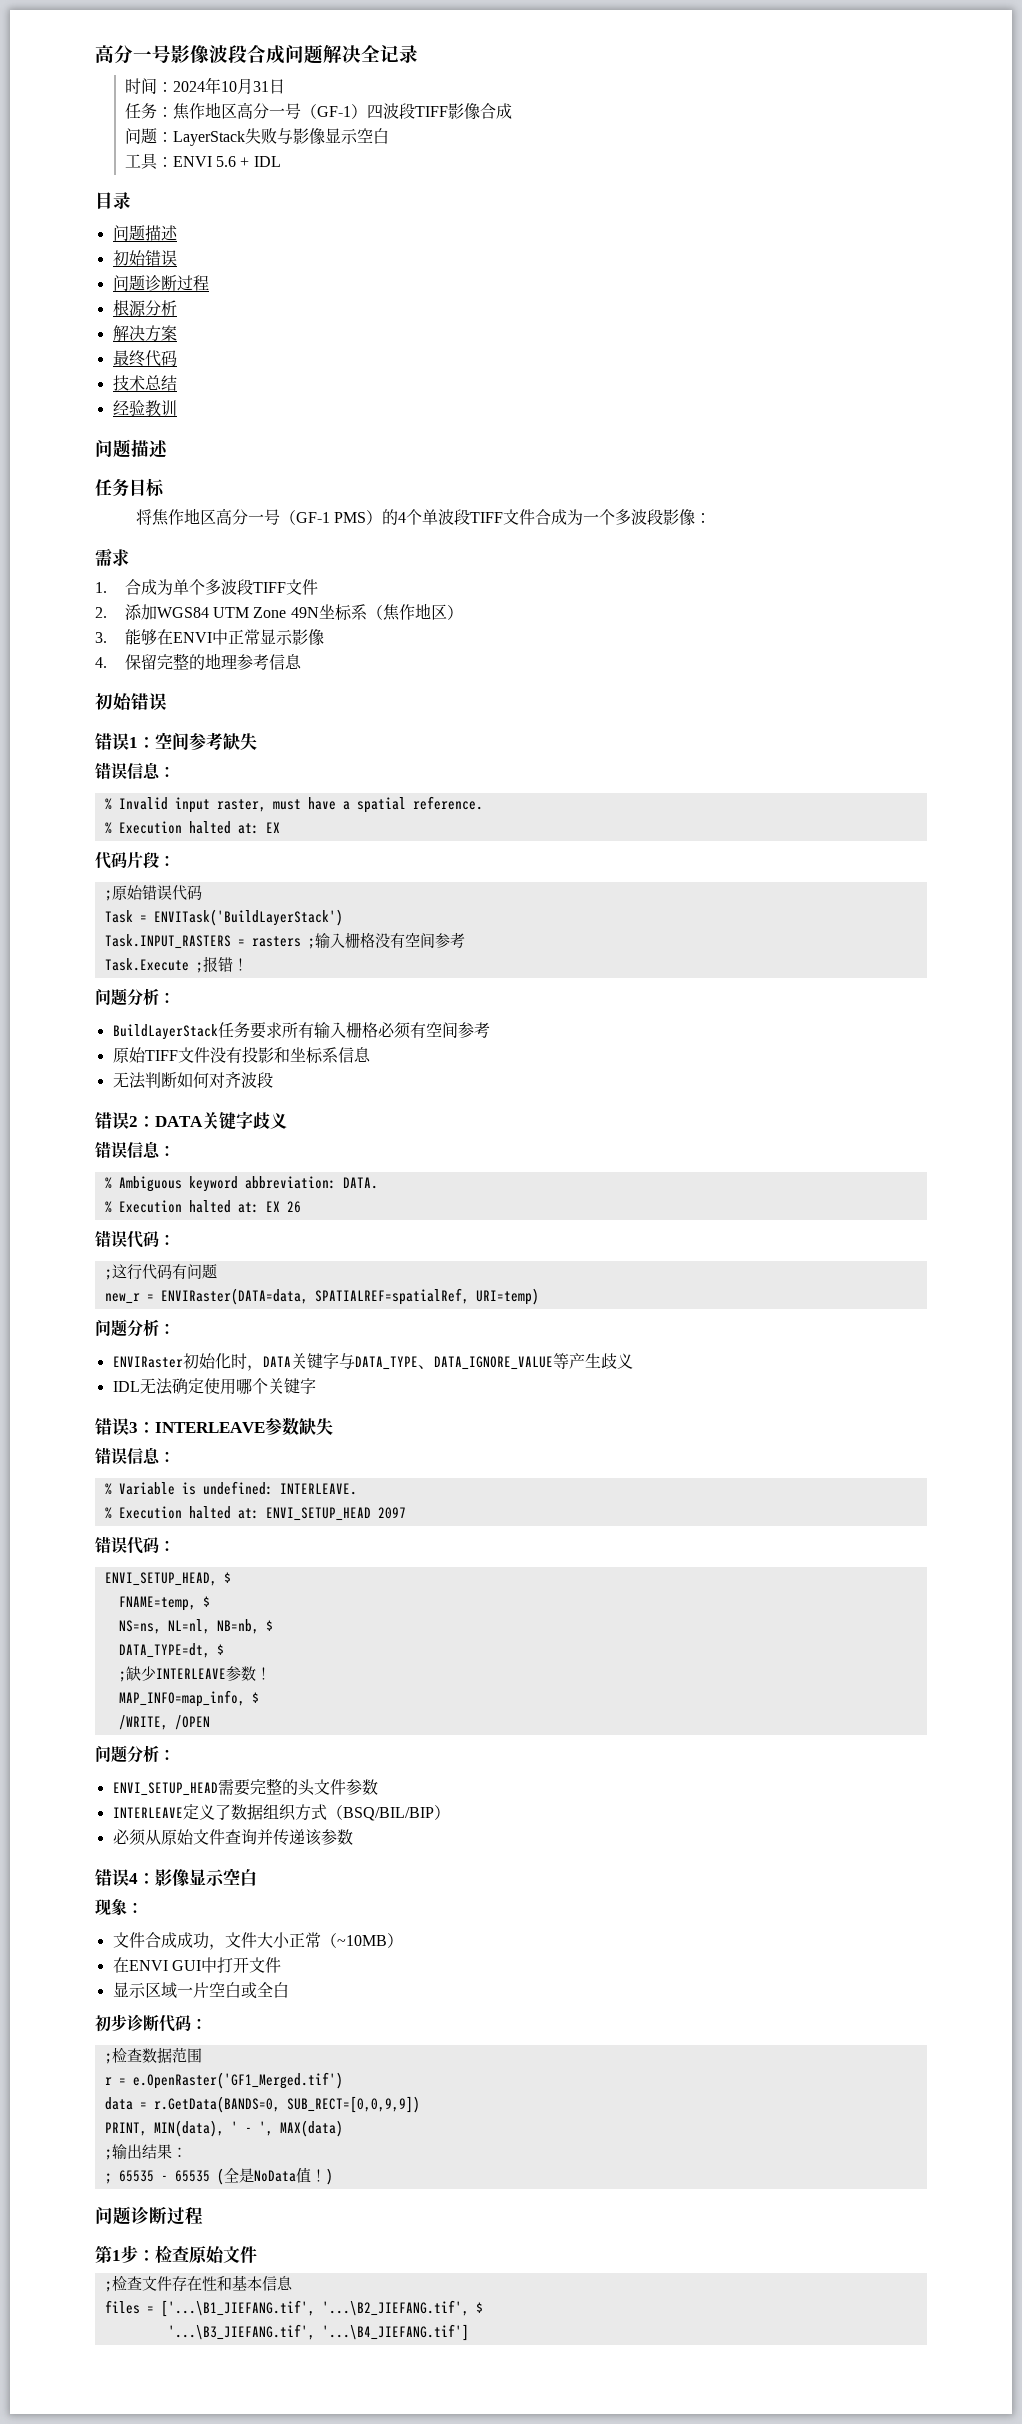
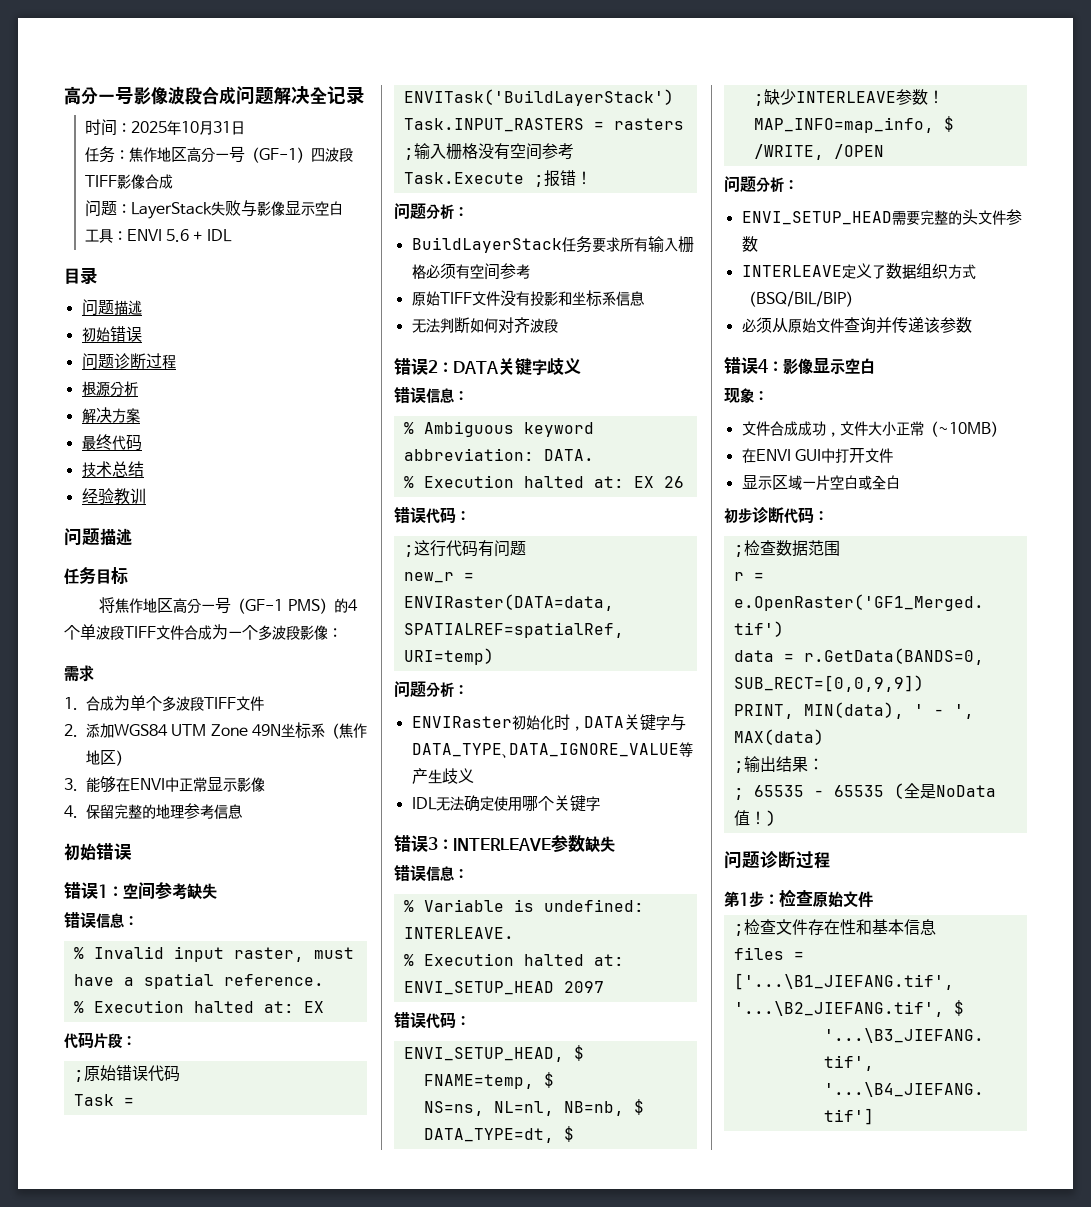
- 时间：2024年10月31日
+ 时间：2025年10月31日

